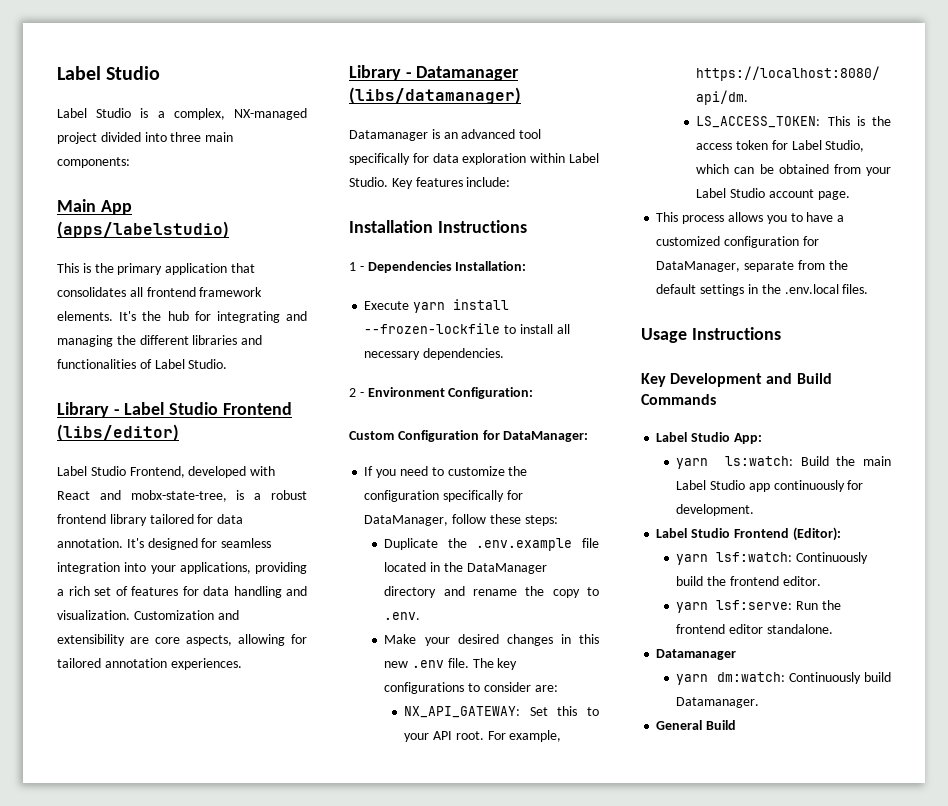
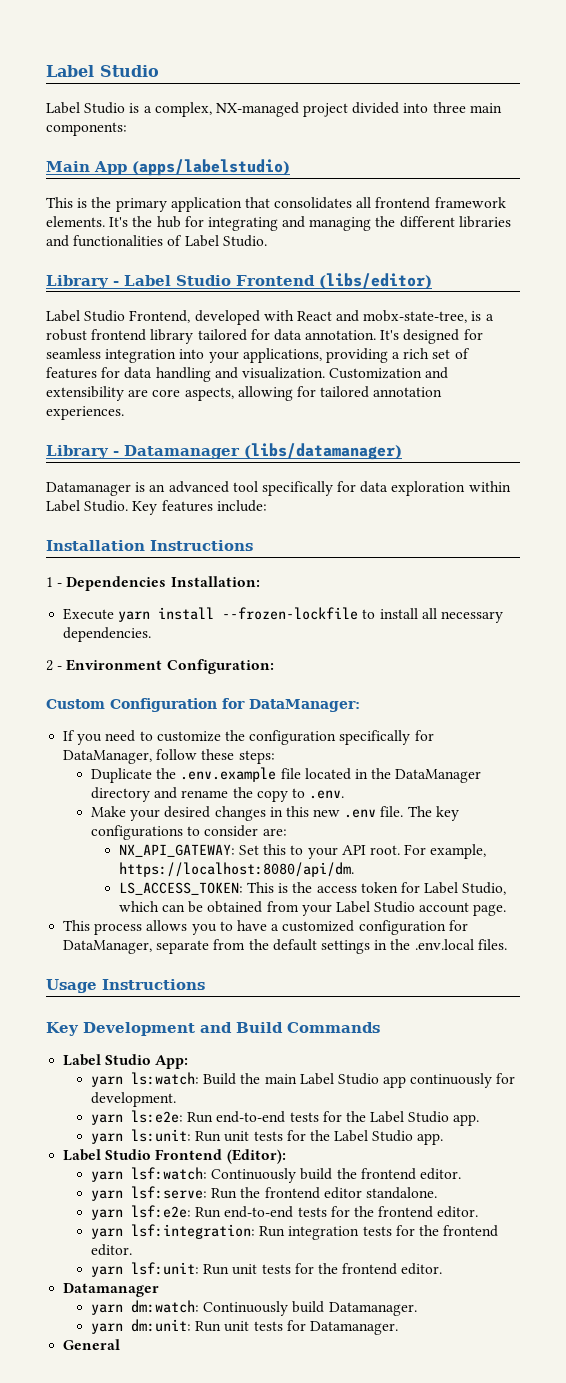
+ yarn ls:e2e: Run end-to-end tests for the Label Studio app.
+ yarn ls:unit: Run unit tests for the Label Studio app.
+ yarn lsf:e2e: Run end-to-end tests for the frontend editor.
+ yarn lsf:integration: Run integration tests for the frontend editor.
+ yarn lsf:unit: Run unit tests for the frontend editor.
+ yarn dm:unit: Run unit tests for Datamanager.
- General Build
+ General

